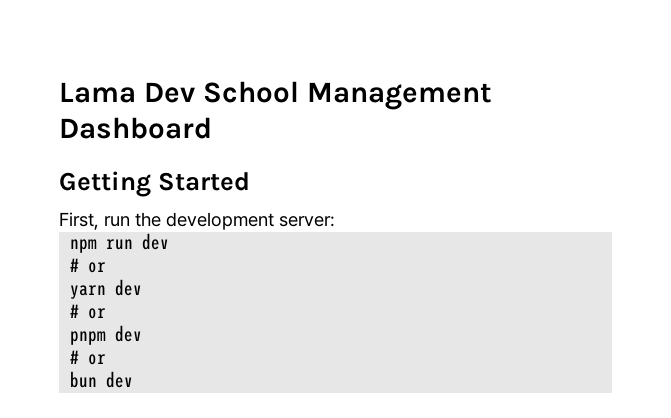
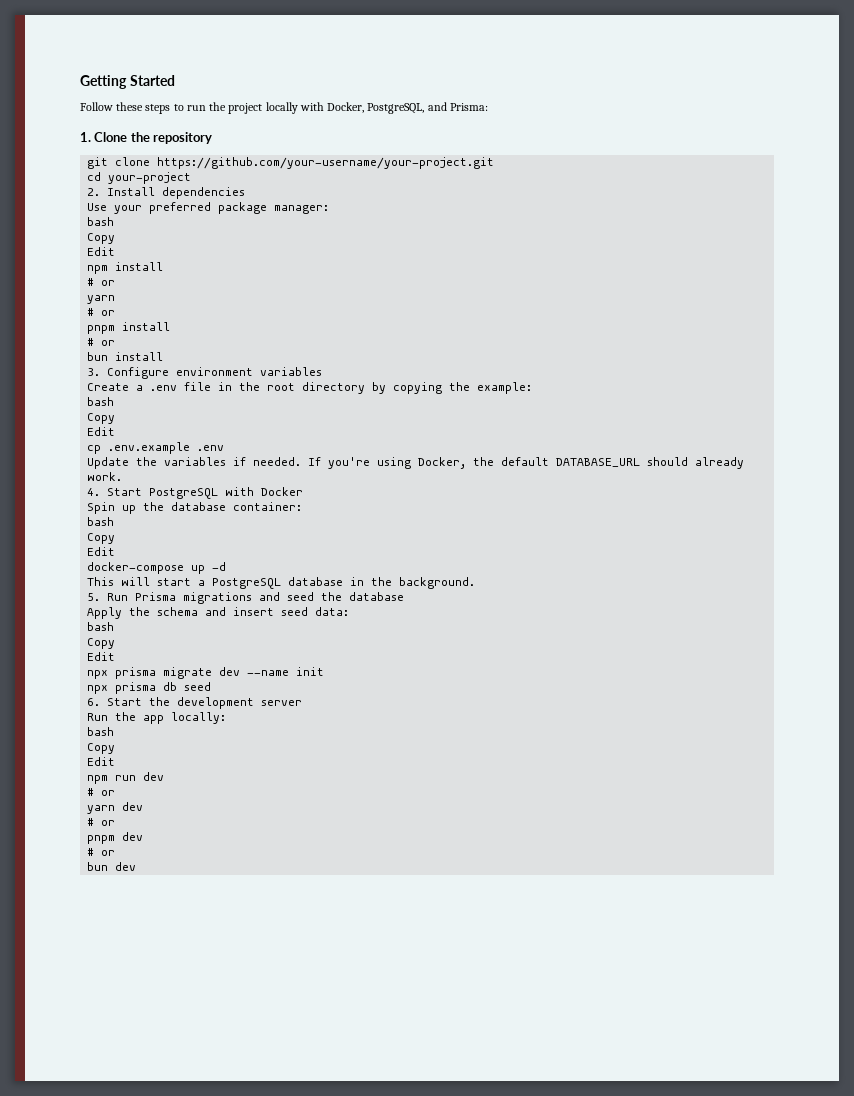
- Lama Dev School Management Dashboard
  Getting Started
- First, run the development server:
+ Follow these steps to run the project locally with Docker, PostgreSQL, and Prisma:
+ 1. Clone the repository
+ git clone https://github.com/your-username/your-project.git
+ cd your-project
+ 2. Install dependencies
+ Use your preferred package manager:
+ bash
+ Copy
+ Edit
+ npm install
+ # or
+ yarn
+ # or
+ pnpm install
+ # or
+ bun install
+ 3. Configure environment variables
+ Create a .env file in the root directory by copying the example:
+ bash
+ Copy
+ Edit
+ cp .env.example .env
+ Update the variables if needed. If you're using Docker, the default DATABASE_URL should already work.
+ 4. Start PostgreSQL with Docker
+ Spin up the database container:
+ bash
+ Copy
+ Edit
+ docker-compose up -d
+ This will start a PostgreSQL database in the background.
+ 5. Run Prisma migrations and seed the database
+ Apply the schema and insert seed data:
+ bash
+ Copy
+ Edit
+ npx prisma migrate dev --name init
+ npx prisma db seed
+ 6. Start the development server
+ Run the app locally:
+ bash
+ Copy
+ Edit

